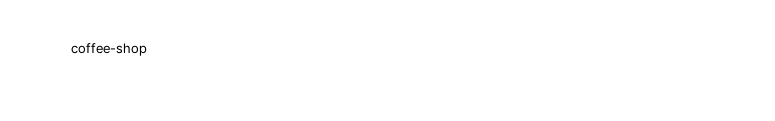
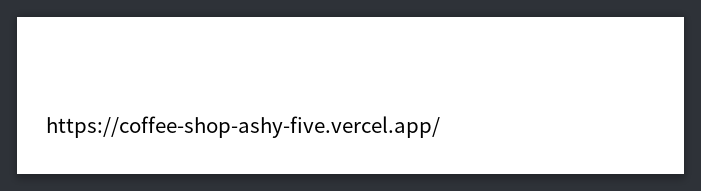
- coffee-shop
+ https://coffee-shop-ashy-five.vercel.app/

